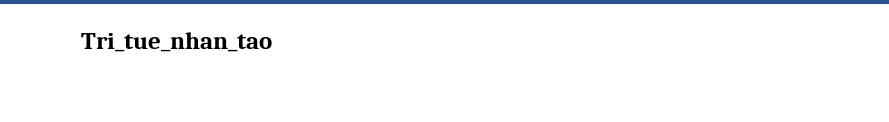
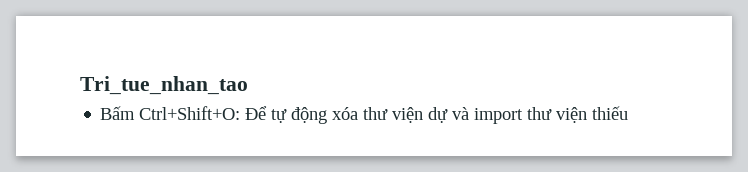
+ Bấm Ctrl+Shift+O: Để tự động xóa thư viện dự và import thư viện thiếu

